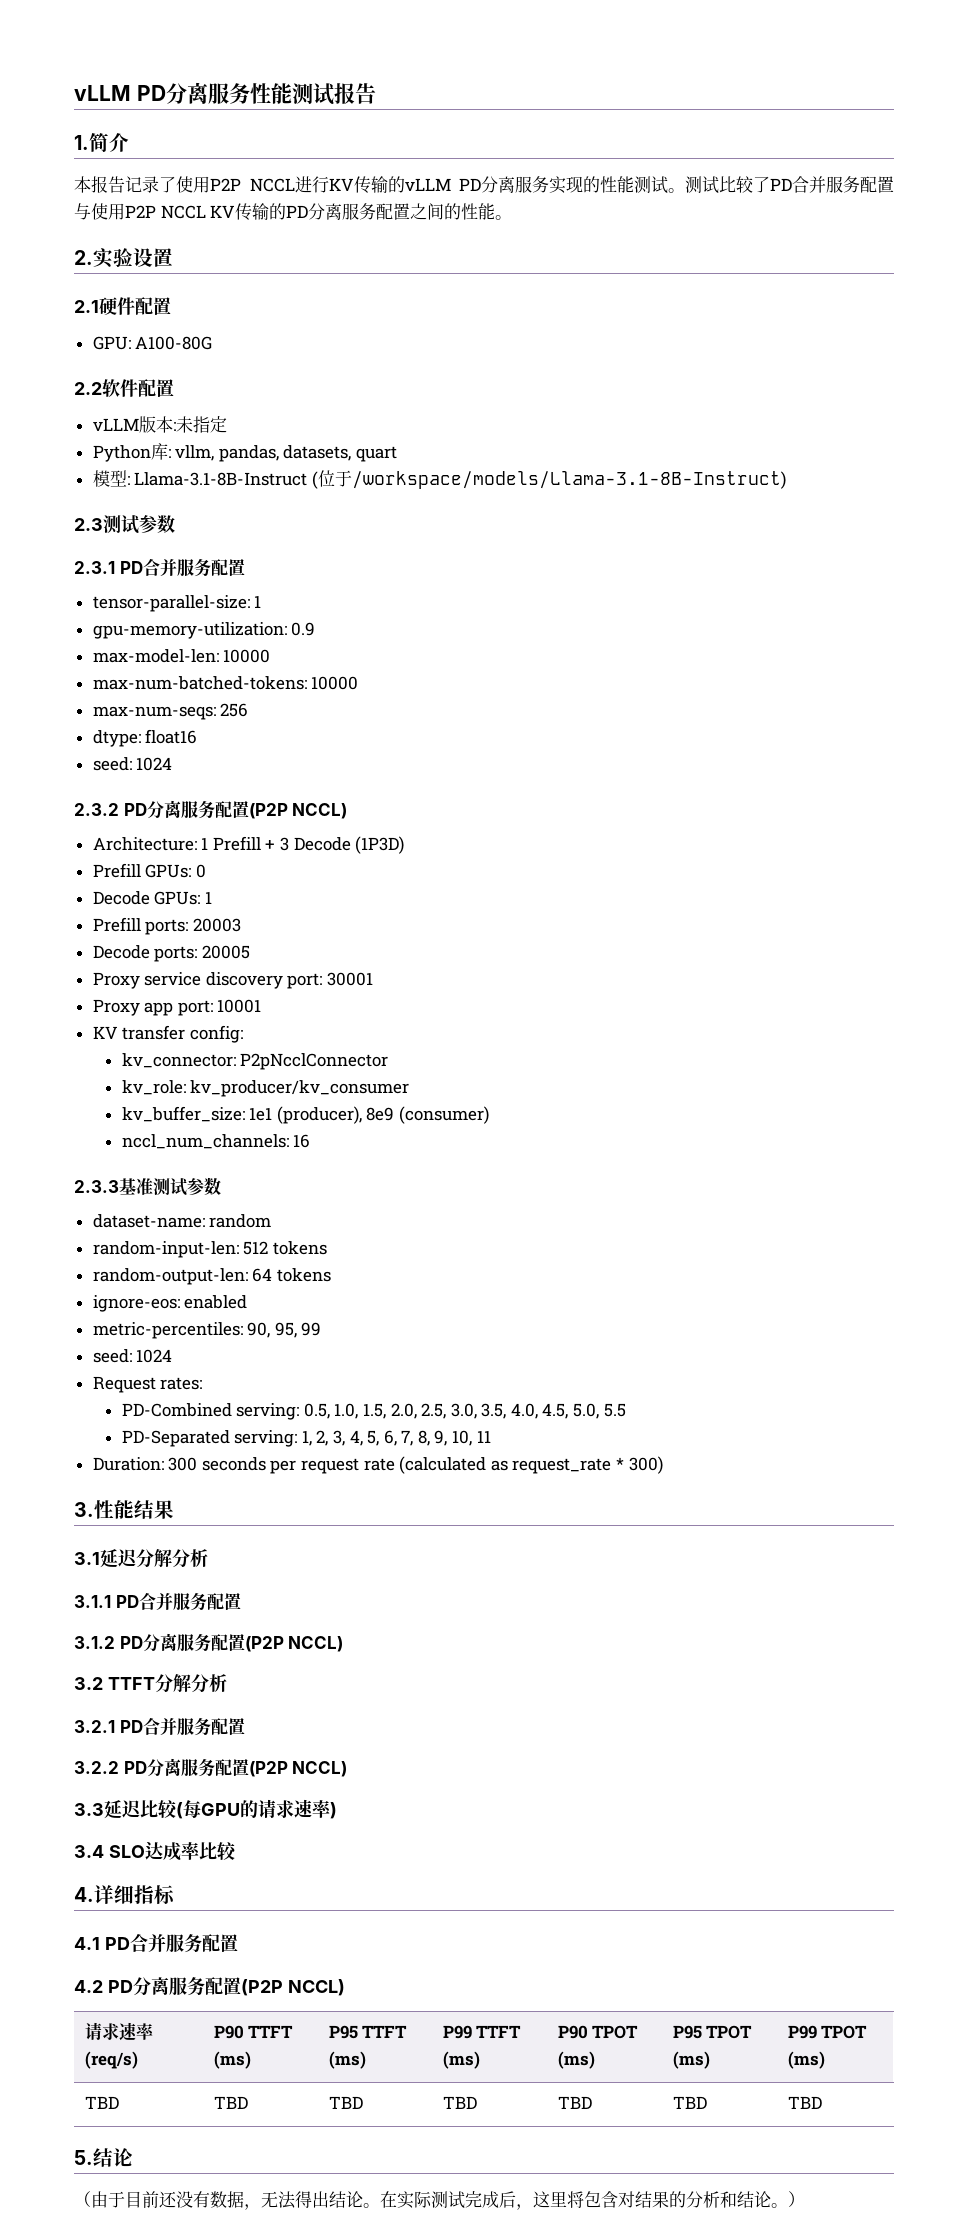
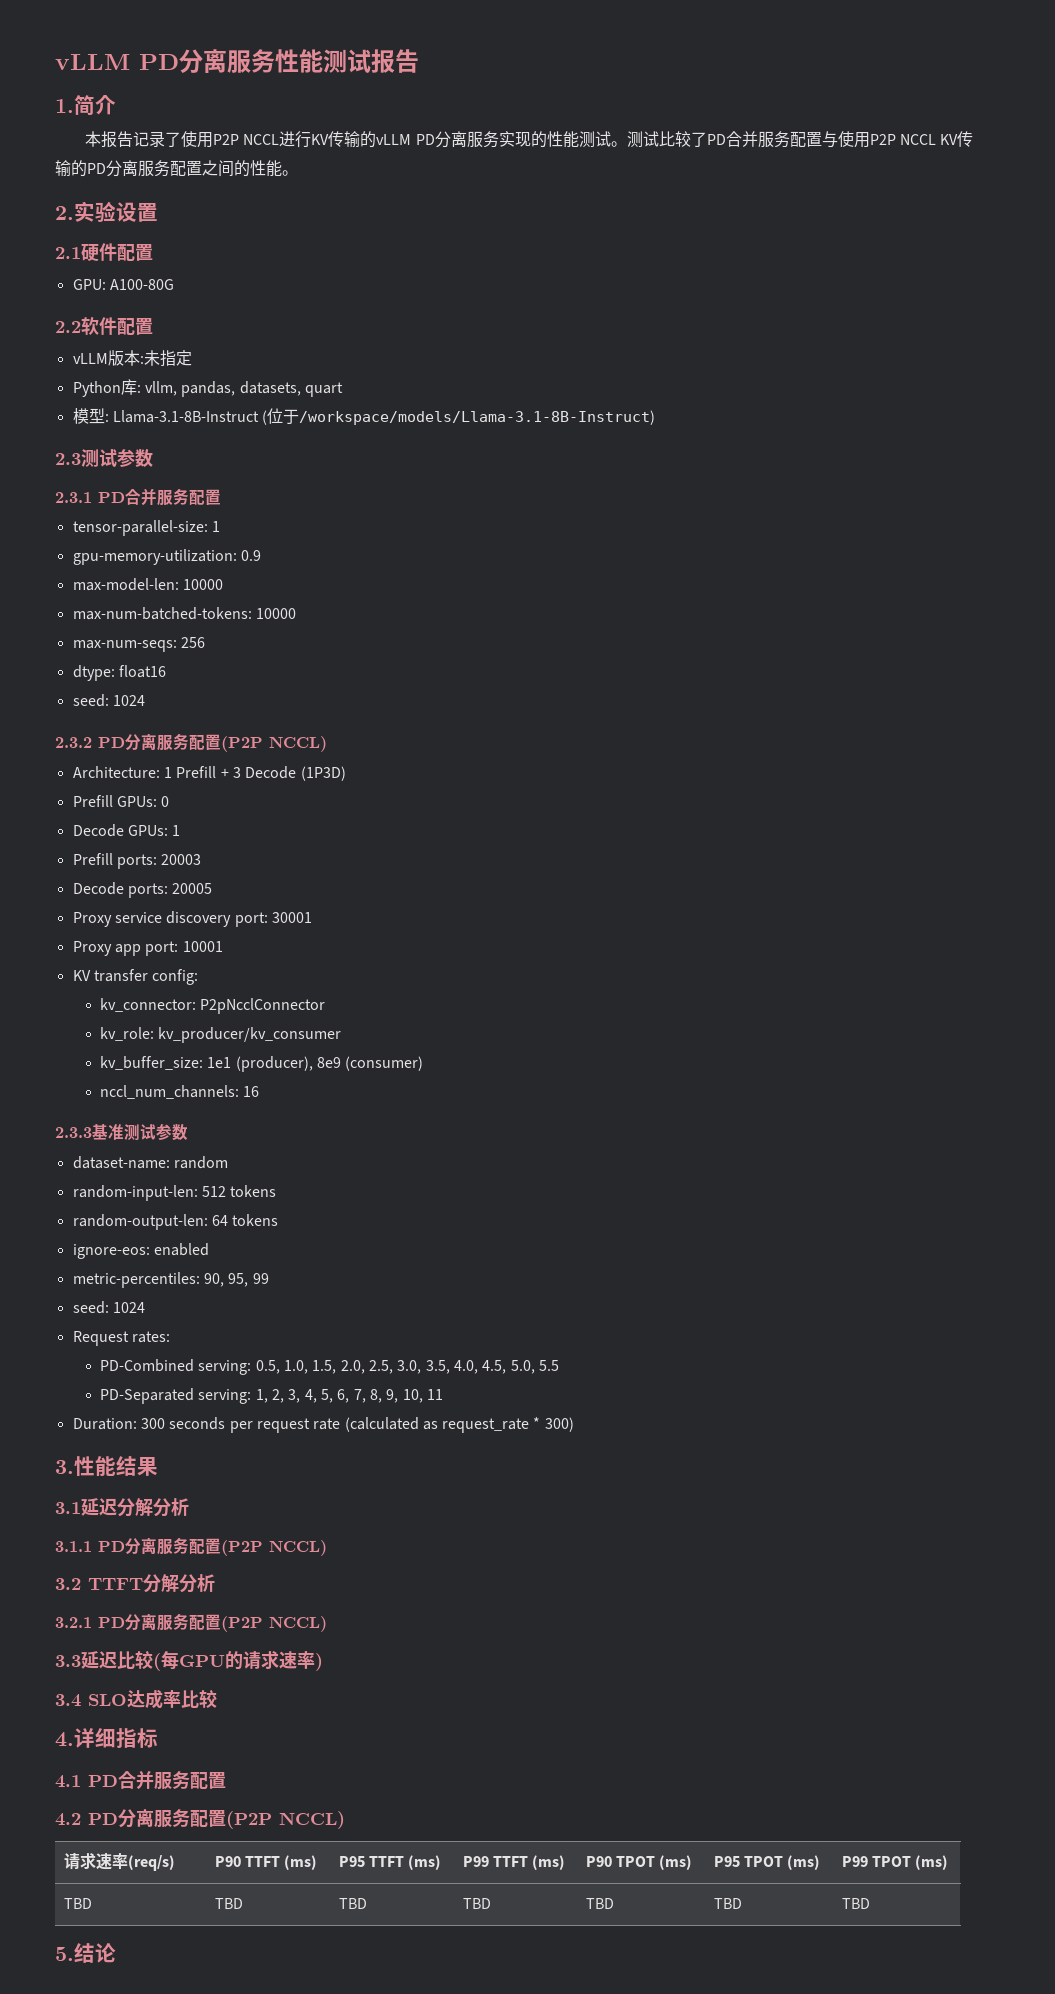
- 3.1.1 PD合并服务配置
- 3.1.2 PD分离服务配置(P2P NCCL)
+ 3.1.1 PD分离服务配置(P2P NCCL)
- 3.2.1 PD合并服务配置
- 3.2.2 PD分离服务配置(P2P NCCL)
+ 3.2.1 PD分离服务配置(P2P NCCL)
- （由于目前还没有数据，无法得出结论。在实际测试完成后，这里将包含对结果的分析和结论。）

